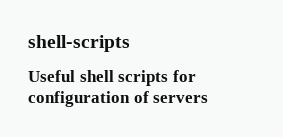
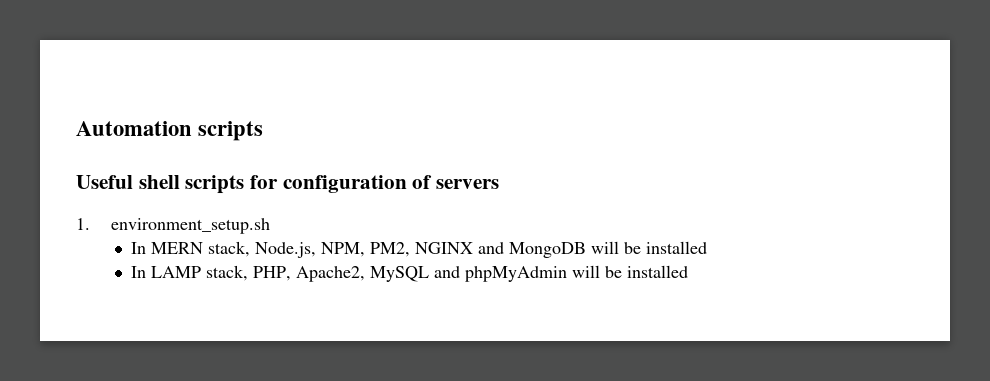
- shell-scripts
+ Automation scripts
+ 1. environment_setup.sh
+ In MERN stack, Node.js, NPM, PM2, NGINX and MongoDB will be installed
+ In LAMP stack, PHP, Apache2, MySQL and phpMyAdmin will be installed

